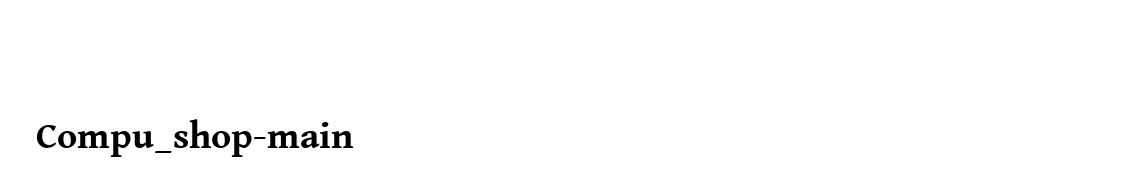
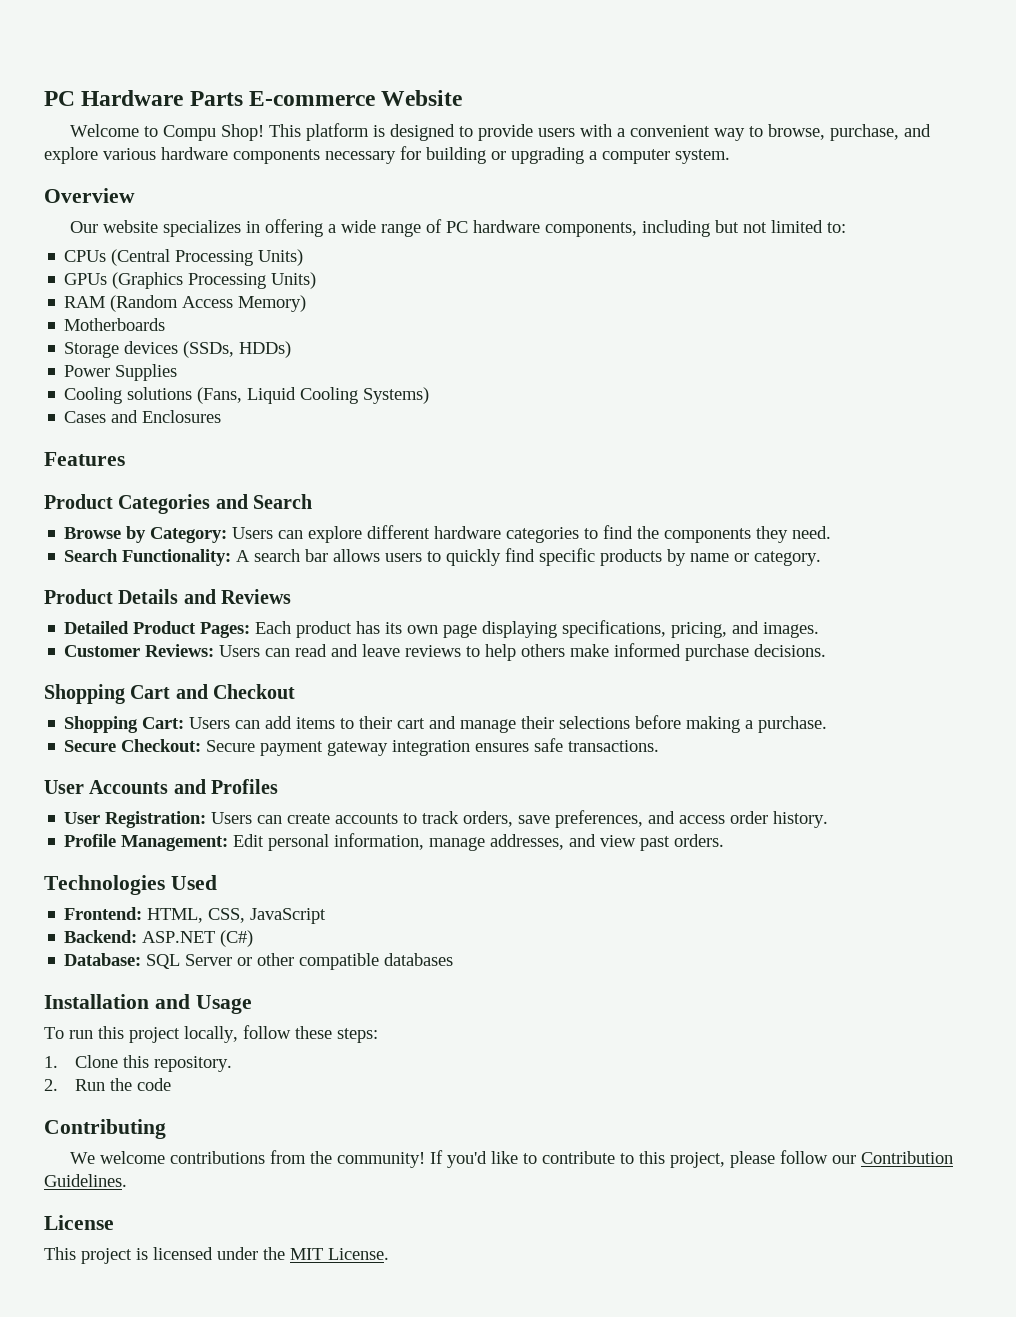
- Compu_shop-main
+ PC Hardware Parts E-commerce Website
+ Welcome to Compu Shop! This platform is designed to provide users with a convenient way to browse, purchase, and explore various hardware components necessary for building or upgrading a computer system.
+ Overview
+ Our website specializes in offering a wide range of PC hardware components, including but not limited to:
+ CPUs (Central Processing Units)
+ GPUs (Graphics Processing Units)
+ RAM (Random Access Memory)
+ Motherboards
+ Storage devices (SSDs, HDDs)
+ Power Supplies
+ Cooling solutions (Fans, Liquid Cooling Systems)
+ Cases and Enclosures
+ Features
+ Product Categories and Search
+ Browse by Category: Users can explore different hardware categories to find the components they need.
+ Search Functionality: A search bar allows users to quickly find specific products by name or category.
+ Product Details and Reviews
+ Detailed Product Pages: Each product has its own page displaying specifications, pricing, and images.
+ Customer Reviews: Users can read and leave reviews to help others make informed purchase decisions.
+ Shopping Cart and Checkout
+ Shopping Cart: Users can add items to their cart and manage their selections before making a purchase.
+ Secure Checkout: Secure payment gateway integration ensures safe transactions.
+ User Accounts and Profiles
+ User Registration: Users can create accounts to track orders, save preferences, and access order history.
+ Profile Management: Edit personal information, manage addresses, and view past orders.
+ Technologies Used
+ Frontend: HTML, CSS, JavaScript
+ Backend: ASP.NET (C#)
+ Database: SQL Server or other compatible databases
+ Installation and Usage
+ To run this project locally, follow these steps:
+ 1. Clone this repository.
+ 2. Run the code
+ Contributing
+ We welcome contributions from the community! If you'd like to contribute to this project, please follow our Contribution Guidelines.
+ License
+ This project is licensed under the MIT License.

